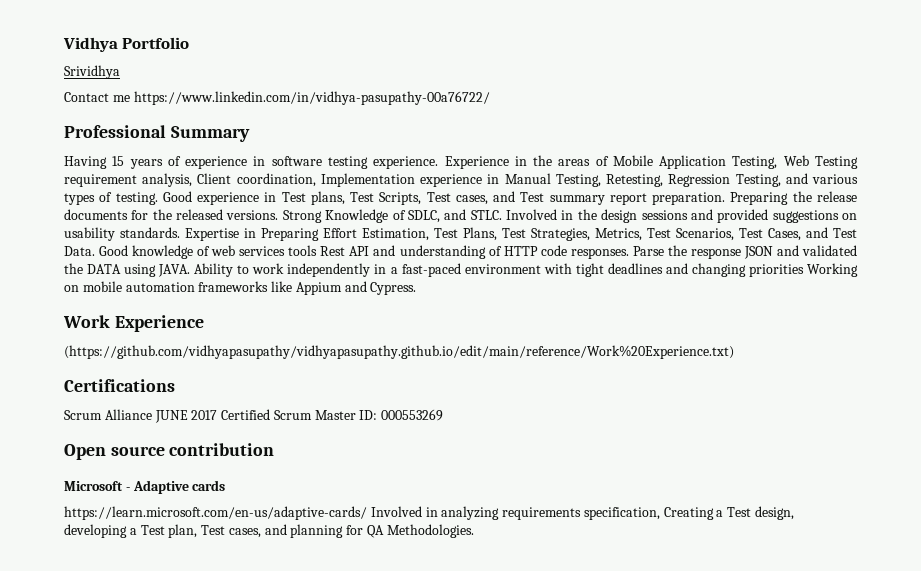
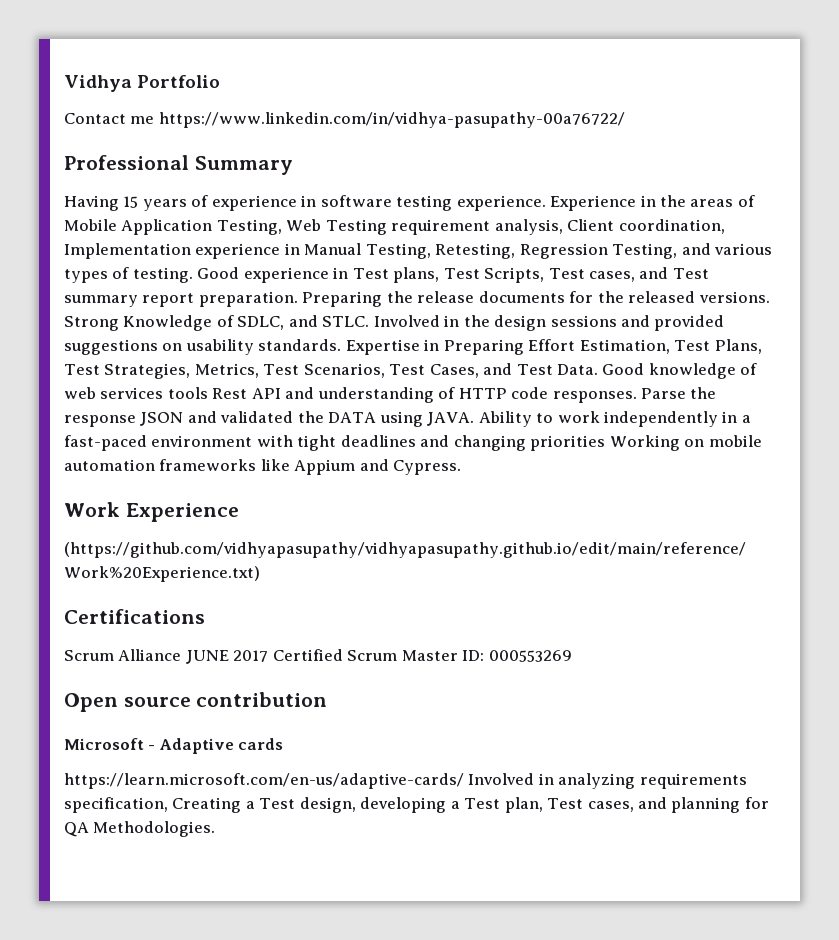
- Srividhya

